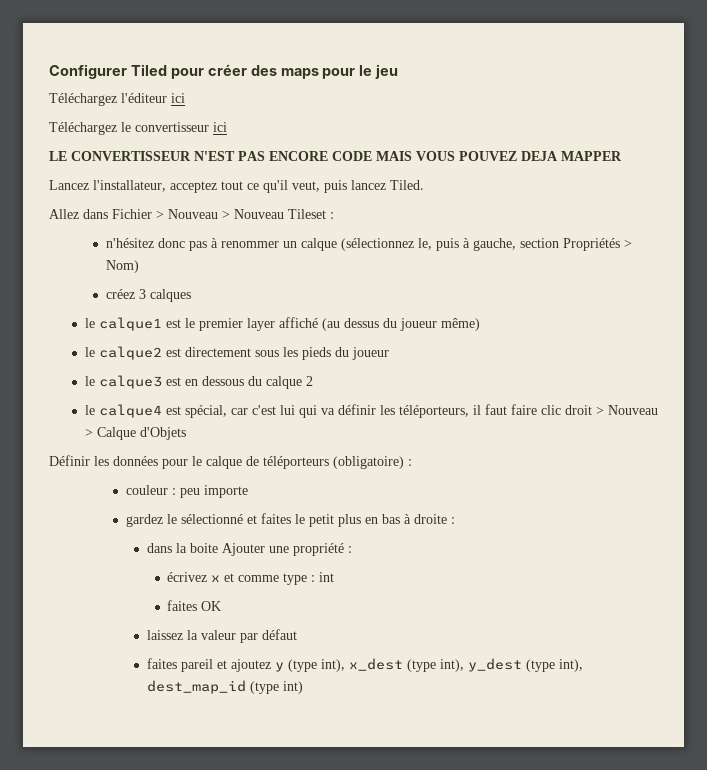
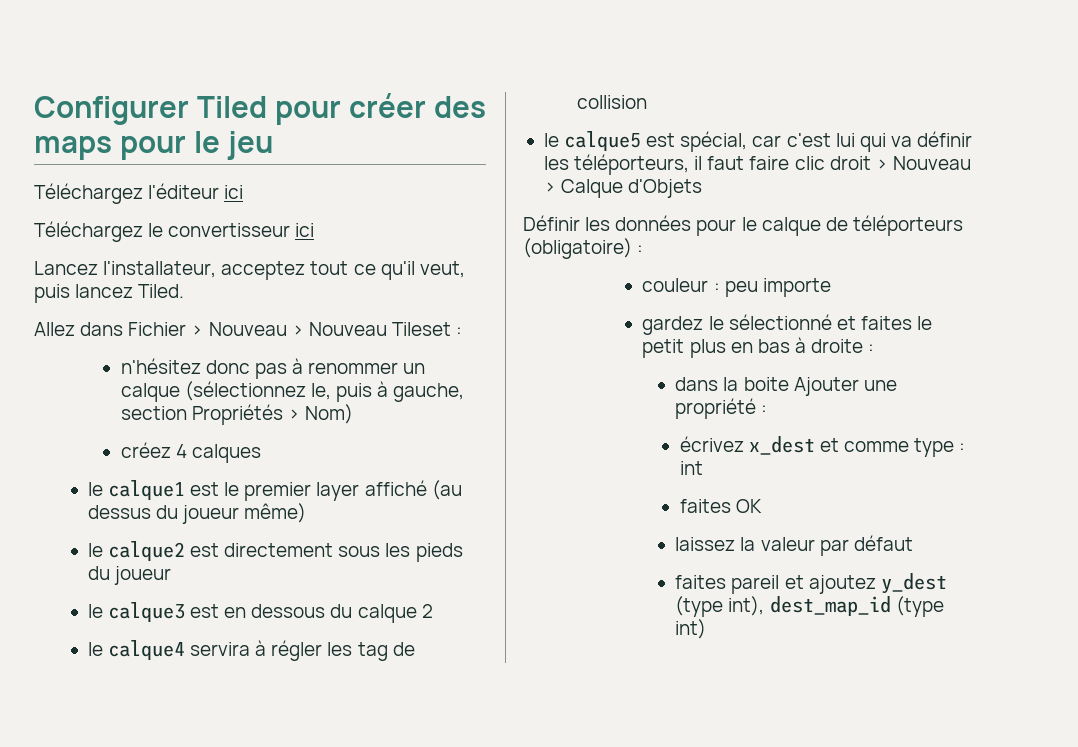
- LE CONVERTISSEUR N'EST PAS ENCORE CODE MAIS VOUS POUVEZ DEJA MAPPER
- créez 3 calques
+ créez 4 calques
- le calque4 est spécial, car c'est lui qui va définir les téléporteurs, il faut faire clic droit > Nouveau > Calque d'Objets
+ le calque4 servira à régler les tag de collision
+ le calque5 est spécial, car c'est lui qui va définir les téléporteurs, il faut faire clic droit > Nouveau > Calque d'Objets
- écrivez x et comme type : int
+ écrivez x_dest et comme type : int
- faites pareil et ajoutez y (type int), x_dest (type int), y_dest (type int), dest_map_id (type int)
+ faites pareil et ajoutez y_dest (type int), dest_map_id (type int)

